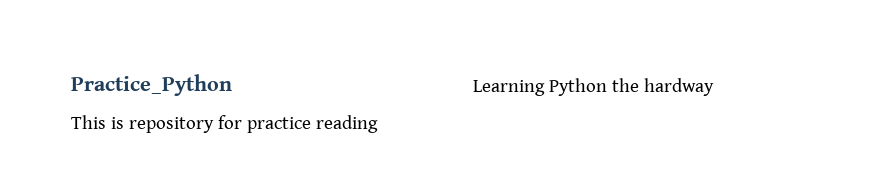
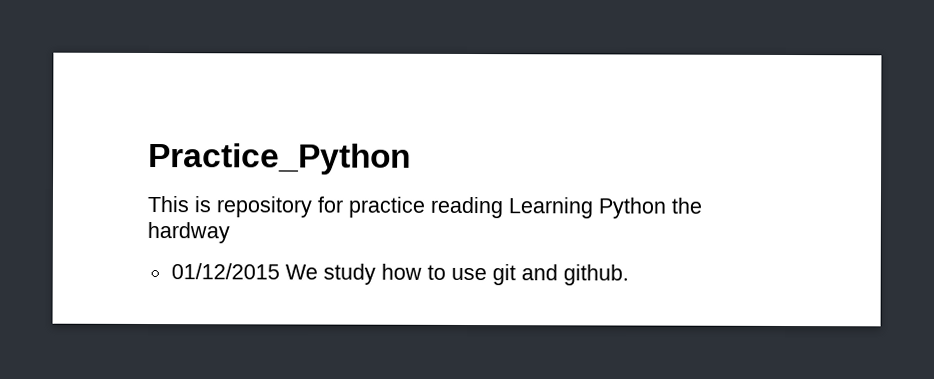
+ 01/12/2015 We study how to use git and github.

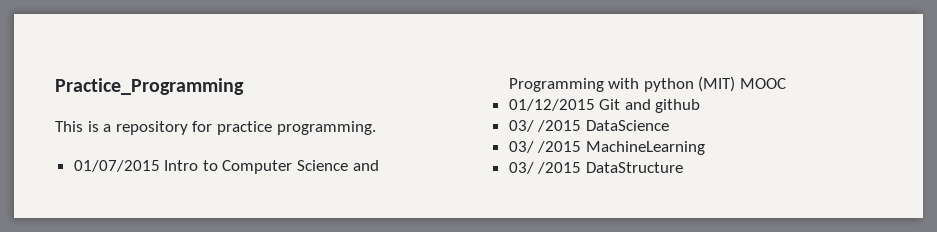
- Practice_Python
+ Practice_Programming
- This is repository for practice reading Learning Python the hardway
- 01/12/2015 We study how to use git and github.
+ This is a repository for practice programming.
+ 01/07/2015 Intro to Computer Science and Programming with python (MIT) MOOC
+ 01/12/2015 Git and github
+ 03/ /2015 DataScience
+ 03/ /2015 MachineLearning
+ 03/ /2015 DataStructure

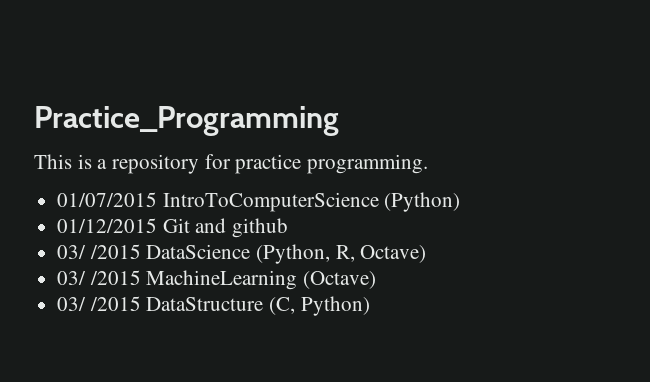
- 01/07/2015 Intro to Computer Science and Programming with python (MIT) MOOC
+ 01/07/2015 IntroToComputerScience (Python)
- 03/ /2015 DataScience
+ 03/ /2015 DataScience (Python, R, Octave)
- 03/ /2015 MachineLearning
+ 03/ /2015 MachineLearning (Octave)
- 03/ /2015 DataStructure
+ 03/ /2015 DataStructure (C, Python)

